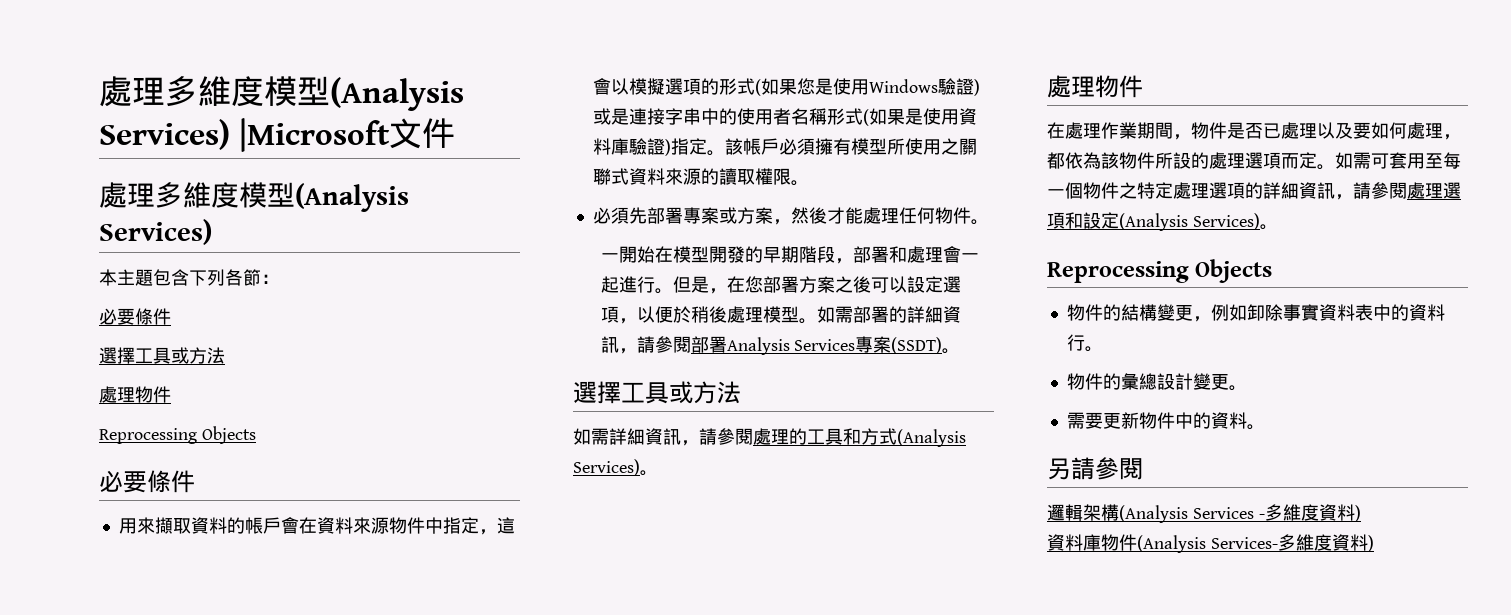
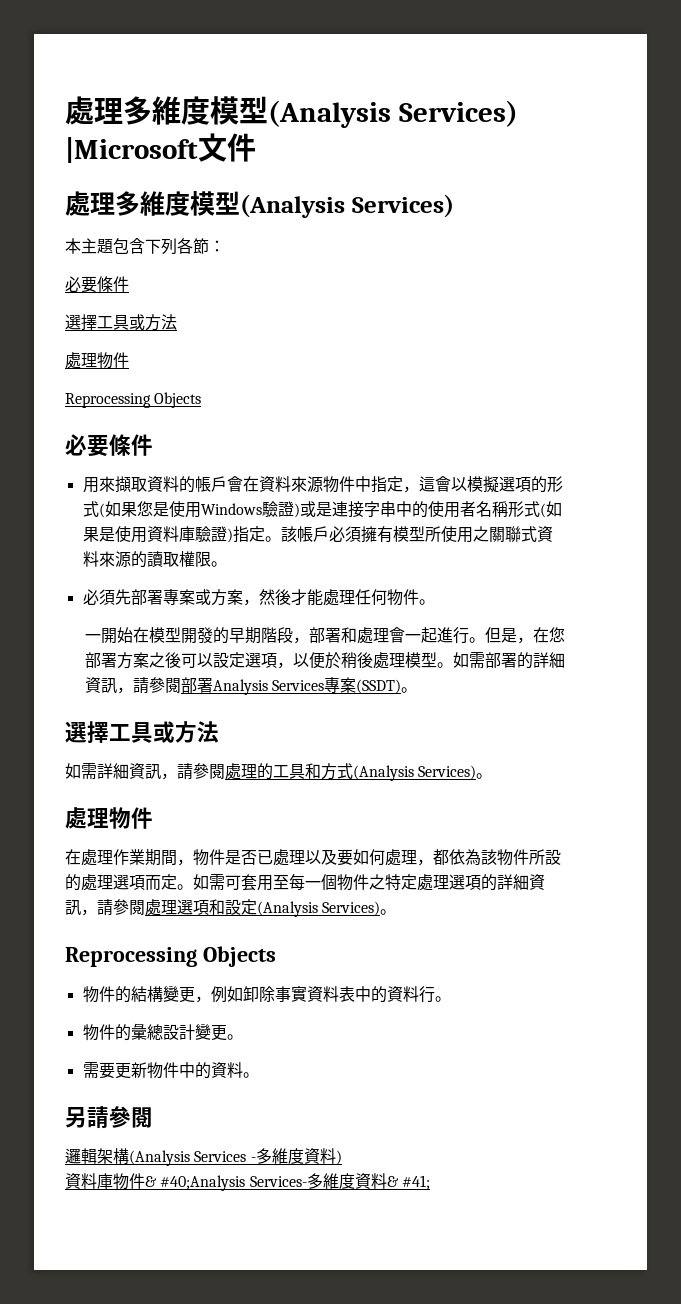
- 資料庫物件(Analysis Services-多維度資料)
+ 資料庫物件& #40;Analysis Services-多維度資料& #41;

